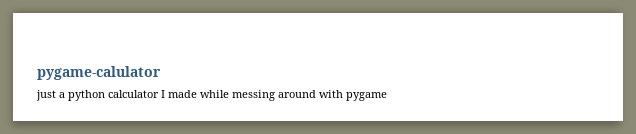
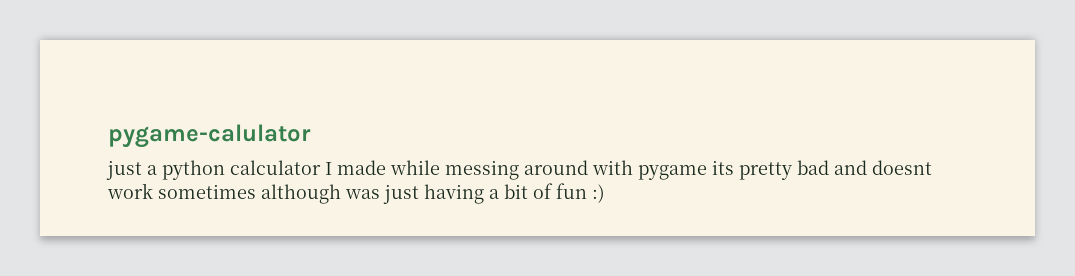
- just a python calculator I made while messing around with pygame
+ just a python calculator I made while messing around with pygame its pretty bad and doesnt work sometimes although was just having a bit of fun :)

